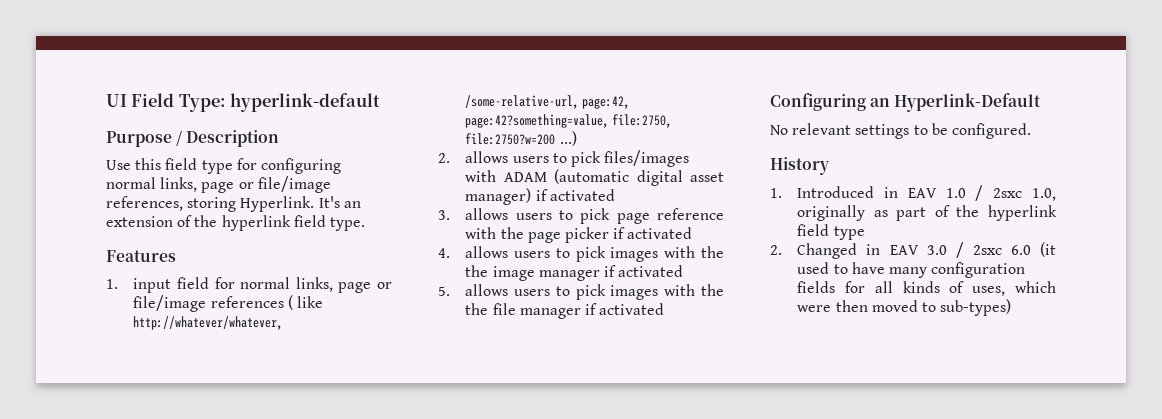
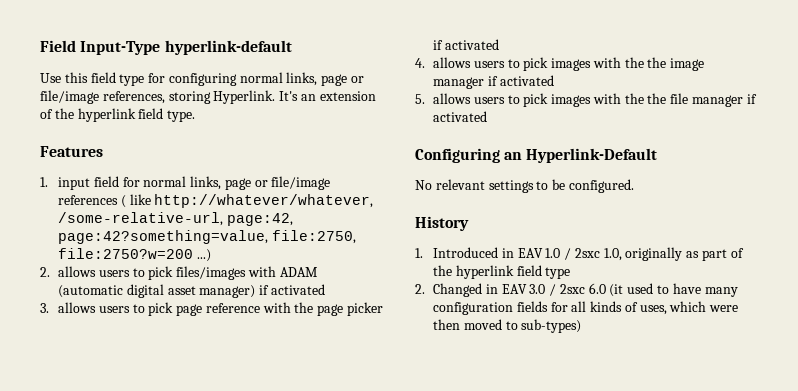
- UI Field Type: hyperlink-default
- Purpose / Description
+ Field Input-Type hyperlink-default

